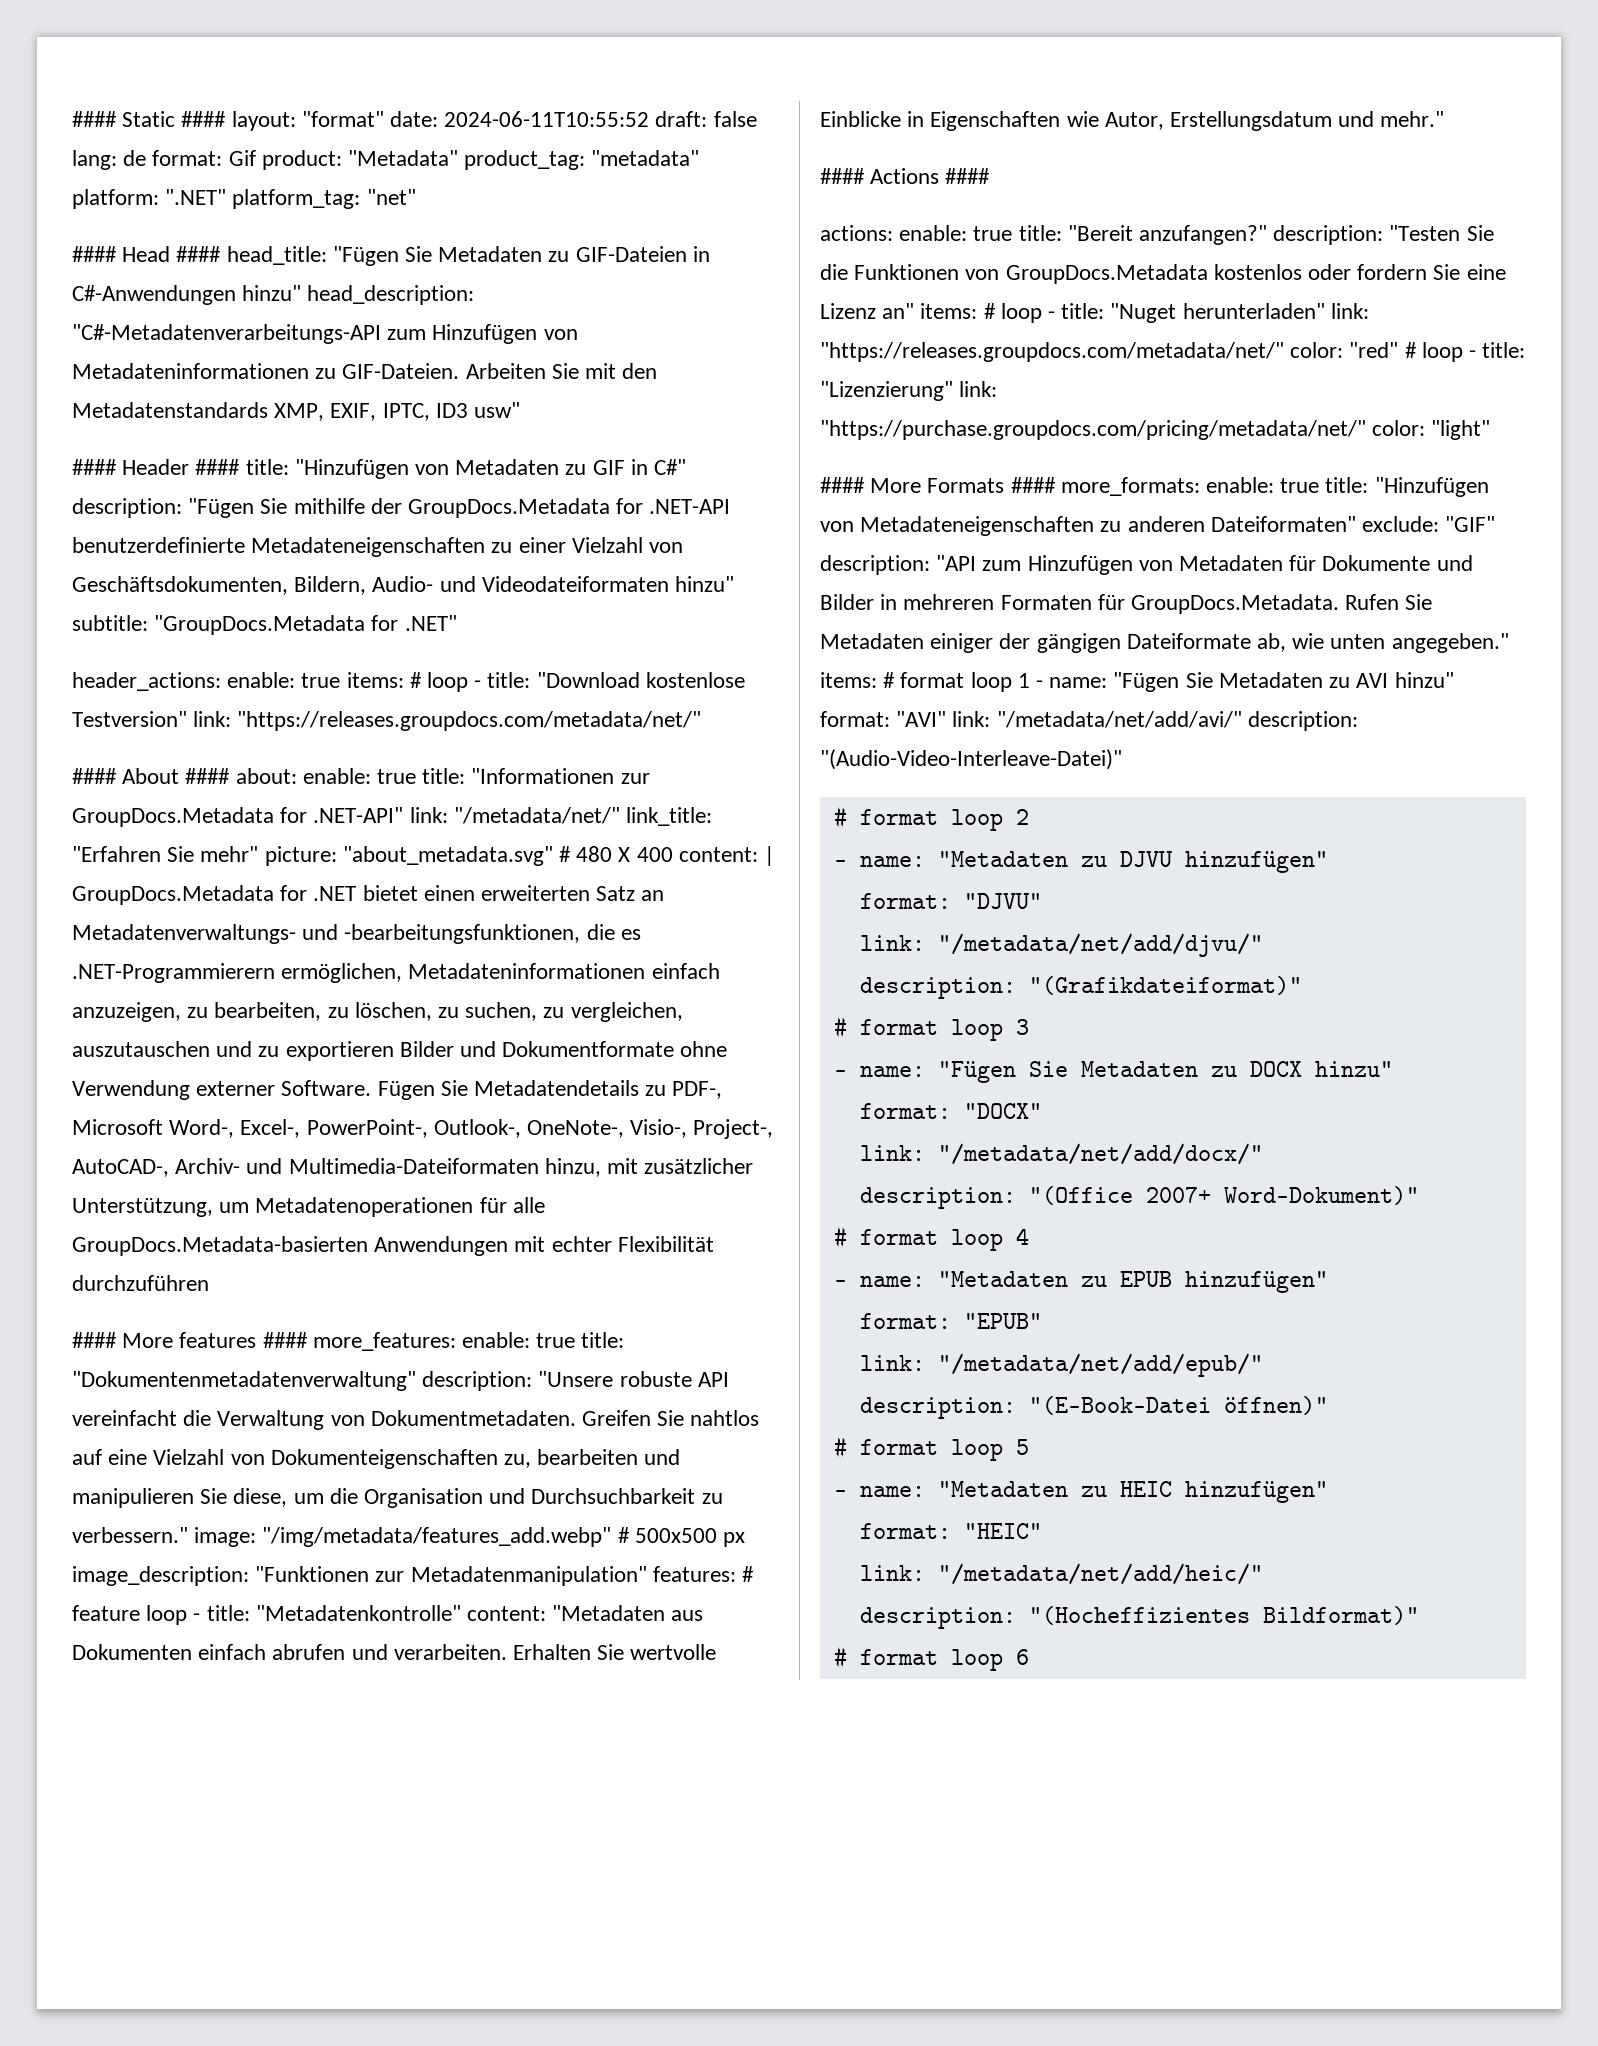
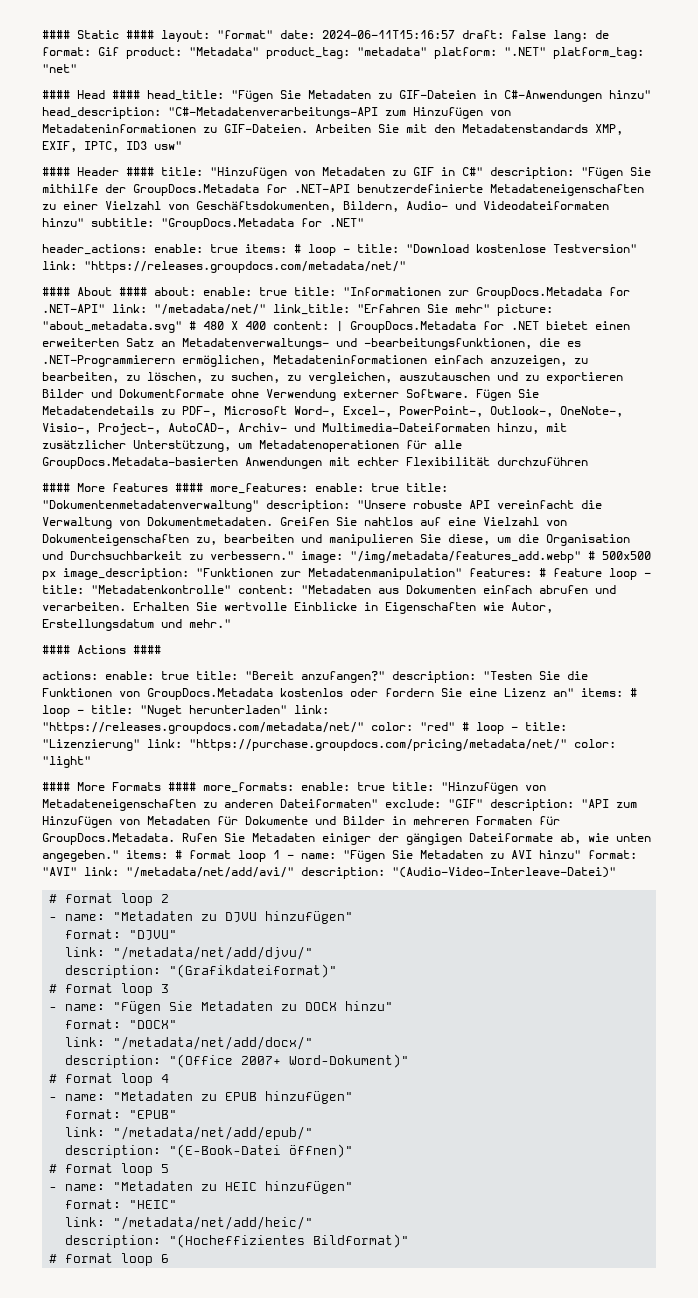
- #### Static #### layout: "format" date: 2024-06-11T10:55:52 draft: false lang: de format: Gif product: "Metadata" product_tag: "metadata" platform: ".NET" platform_tag: "net"
+ #### Static #### layout: "format" date: 2024-06-11T15:16:57 draft: false lang: de format: Gif product: "Metadata" product_tag: "metadata" platform: ".NET" platform_tag: "net"

